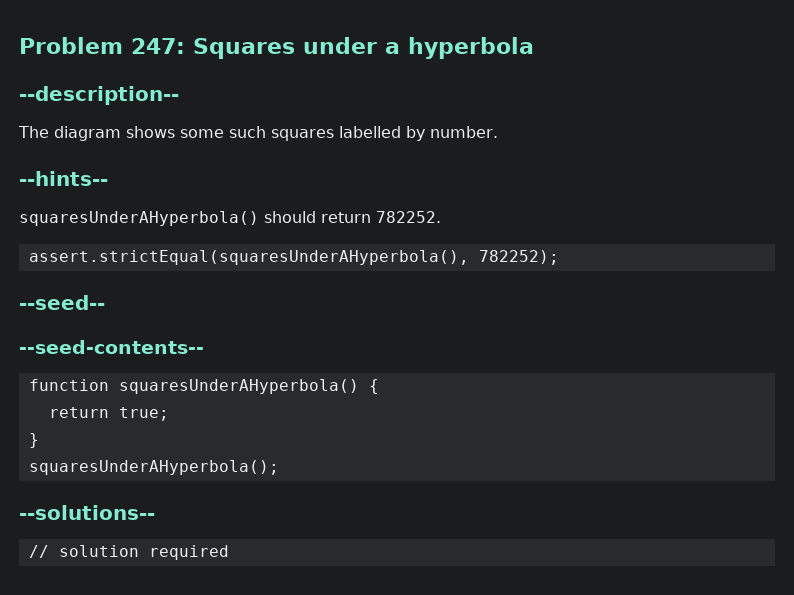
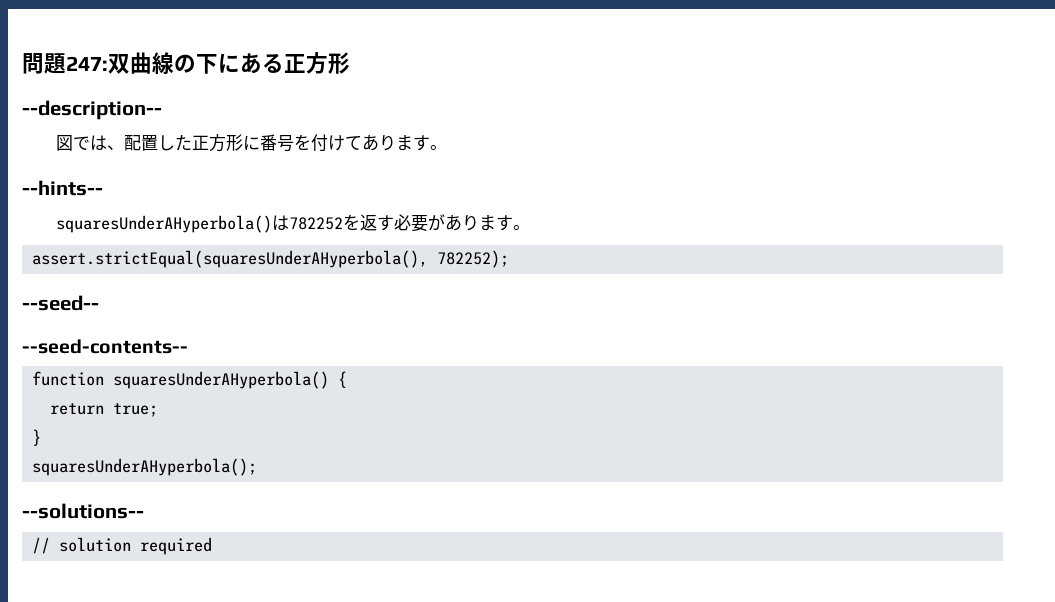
- Problem 247: Squares under a hyperbola
+ 問題247:双曲線の下にある正方形
  --description--
- The diagram shows some such squares labelled by number.
+ 図では、配置した正方形に番号を付けてあります。
  --hints--
- squaresUnderAHyperbola() should return 782252.
+ squaresUnderAHyperbola()は782252を返す必要があります。

